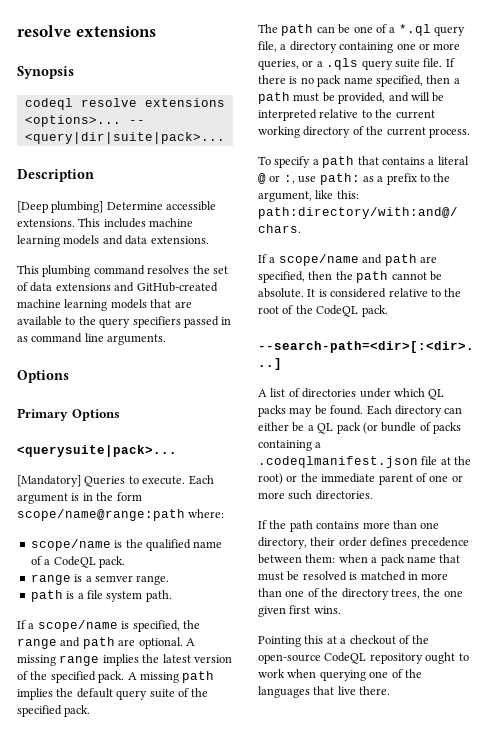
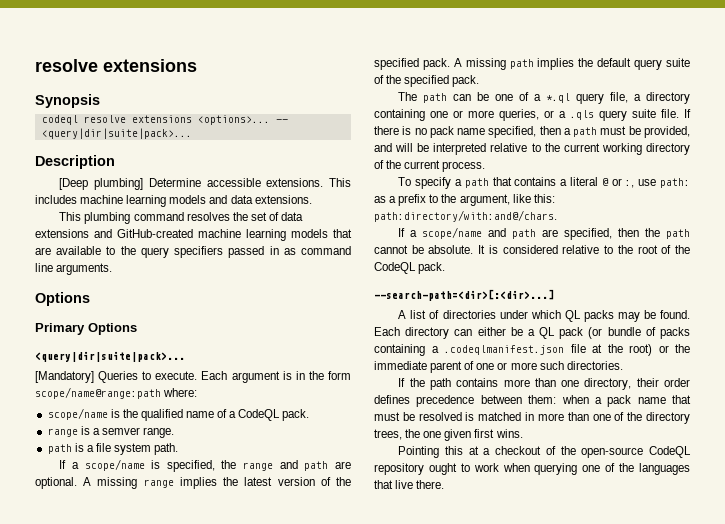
  Primary Options
- <querysuite|pack>...
+ <query|dir|suite|pack>...

